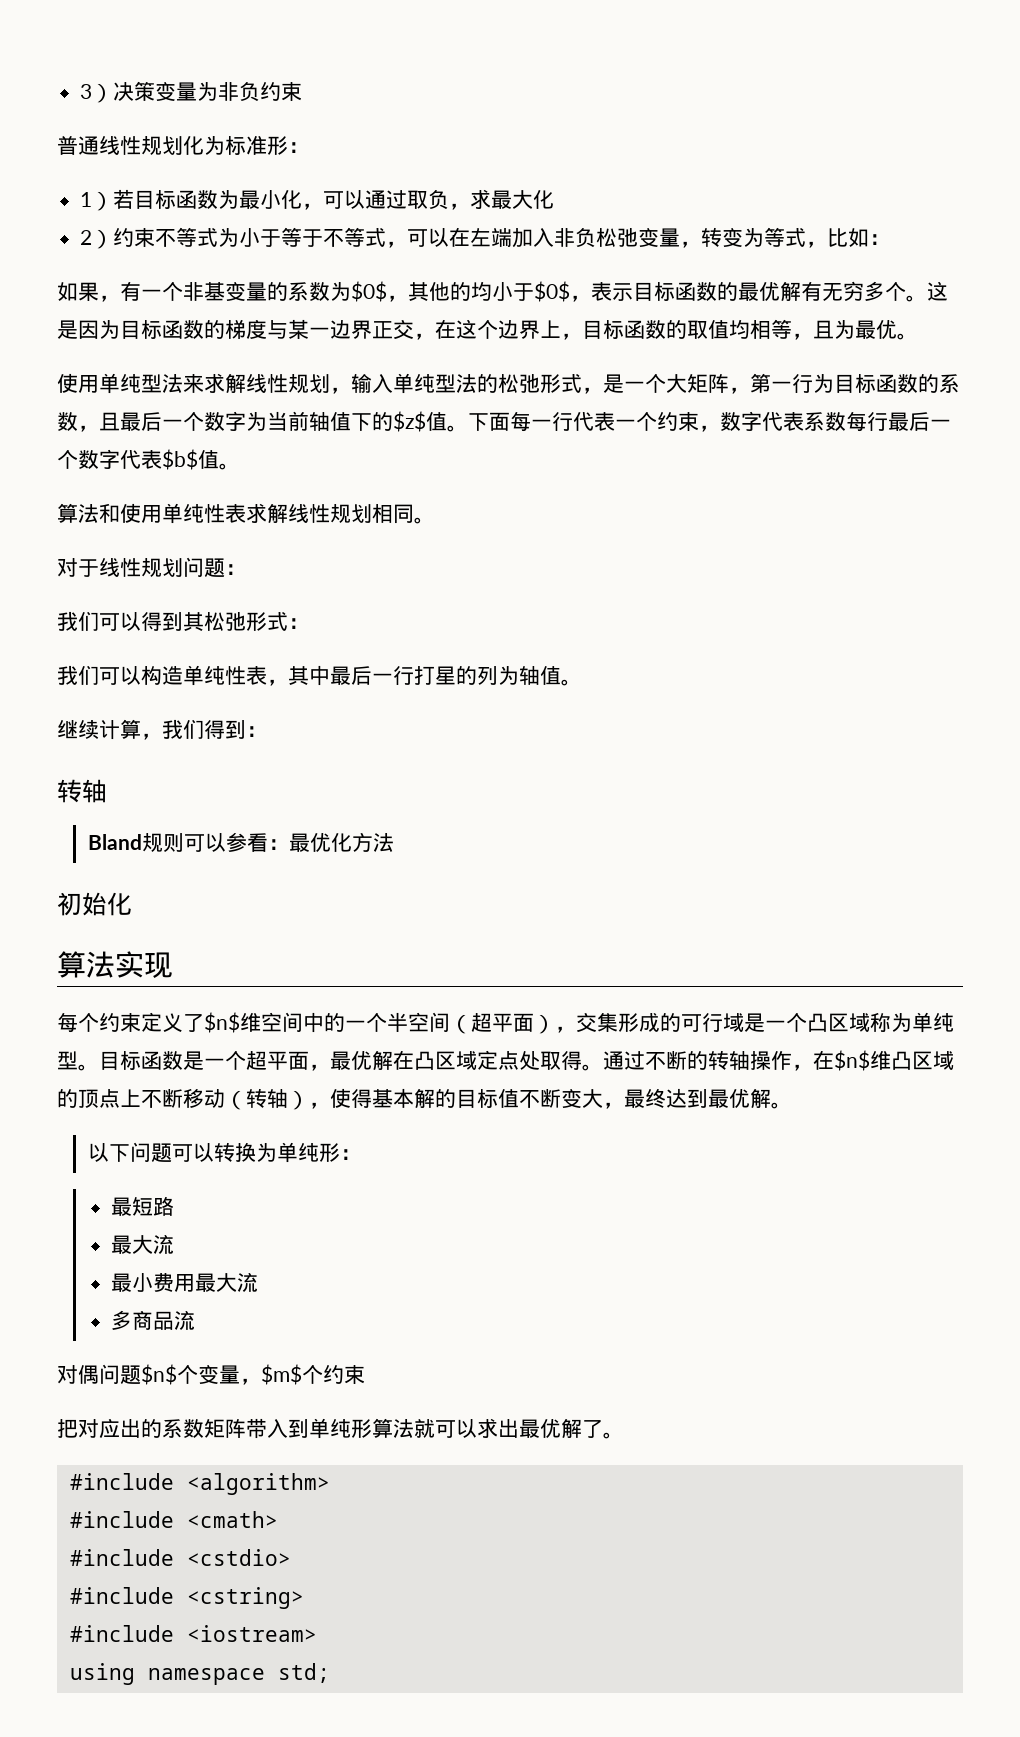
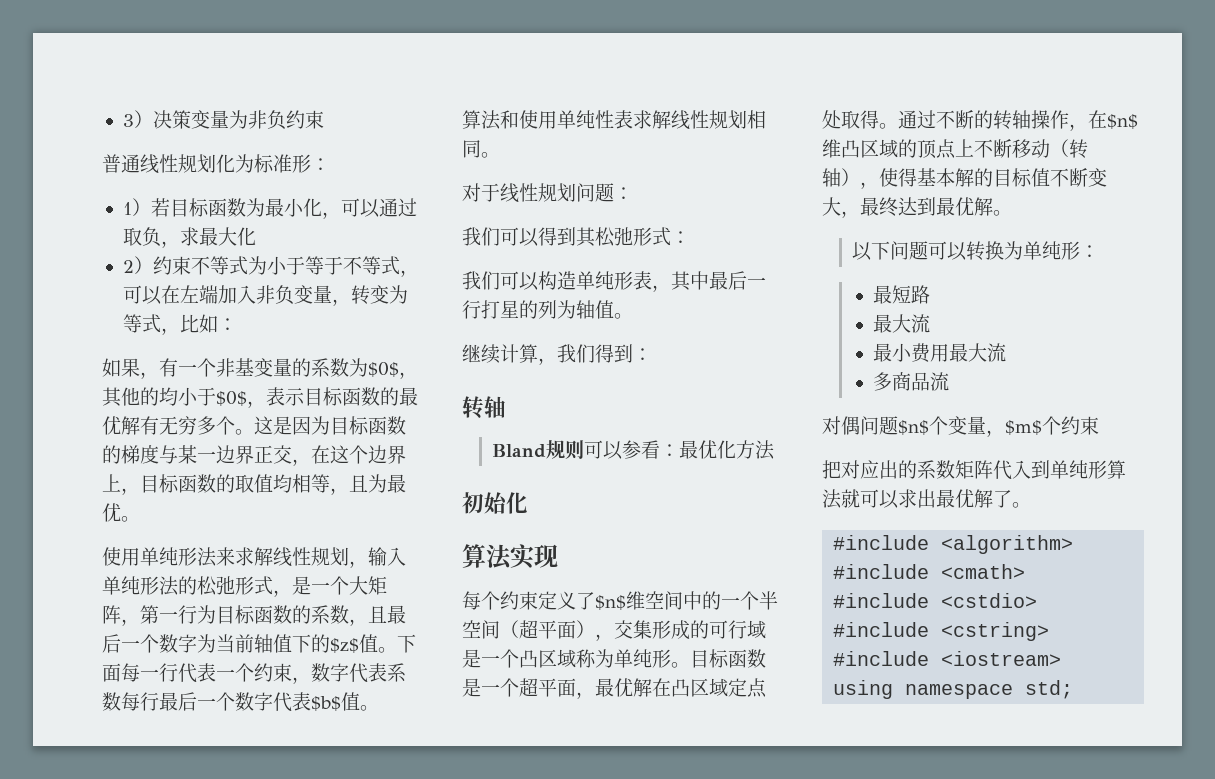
- 2）约束不等式为小于等于不等式，可以在左端加入非负松弛变量，转变为等式，比如：
+ 2）约束不等式为小于等于不等式，可以在左端加入非负变量，转变为等式，比如：
- 使用单纯型法来求解线性规划，输入单纯型法的松弛形式，是一个大矩阵，第一行为目标函数的系数，且最后一个数字为当前轴值下的$z$值。
+ 使用单纯形法来求解线性规划，输入单纯形法的松弛形式，是一个大矩阵，第一行为目标函数的系数，且最后一个数字为当前轴值下的$z$值。
- 我们可以构造单纯性表，其中最后一行打星的列为轴值。
+ 我们可以构造单纯形表，其中最后一行打星的列为轴值。
- 每个约束定义了$n$维空间中的一个半空间（超平面），交集形成的可行域是一个凸区域称为单纯型。
+ 每个约束定义了$n$维空间中的一个半空间（超平面），交集形成的可行域是一个凸区域称为单纯形。
- 把对应出的系数矩阵带入到单纯形算法就可以求出最优解了。
+ 把对应出的系数矩阵代入到单纯形算法就可以求出最优解了。

